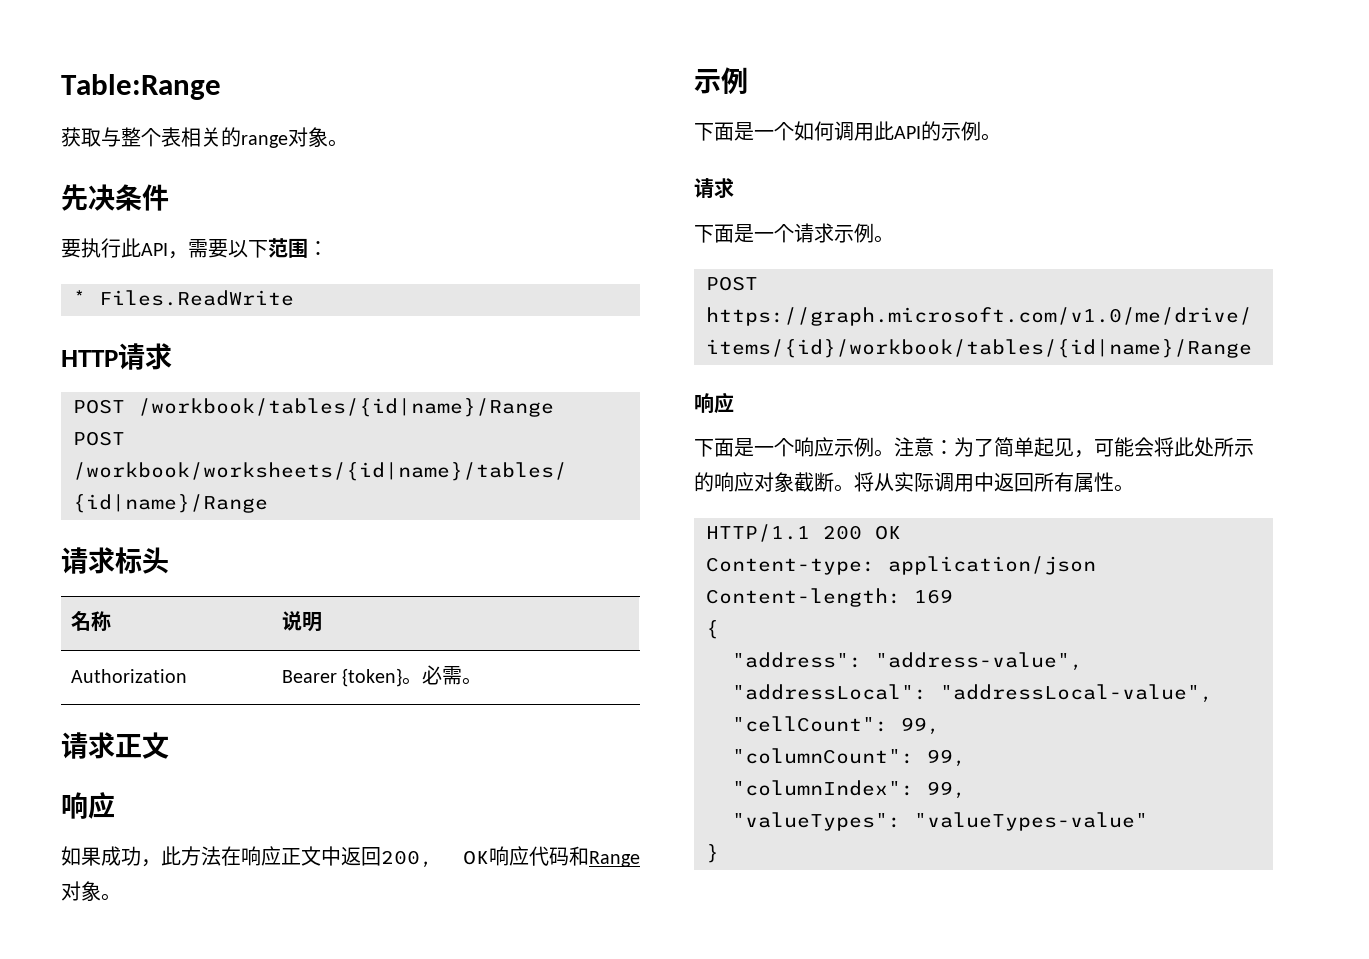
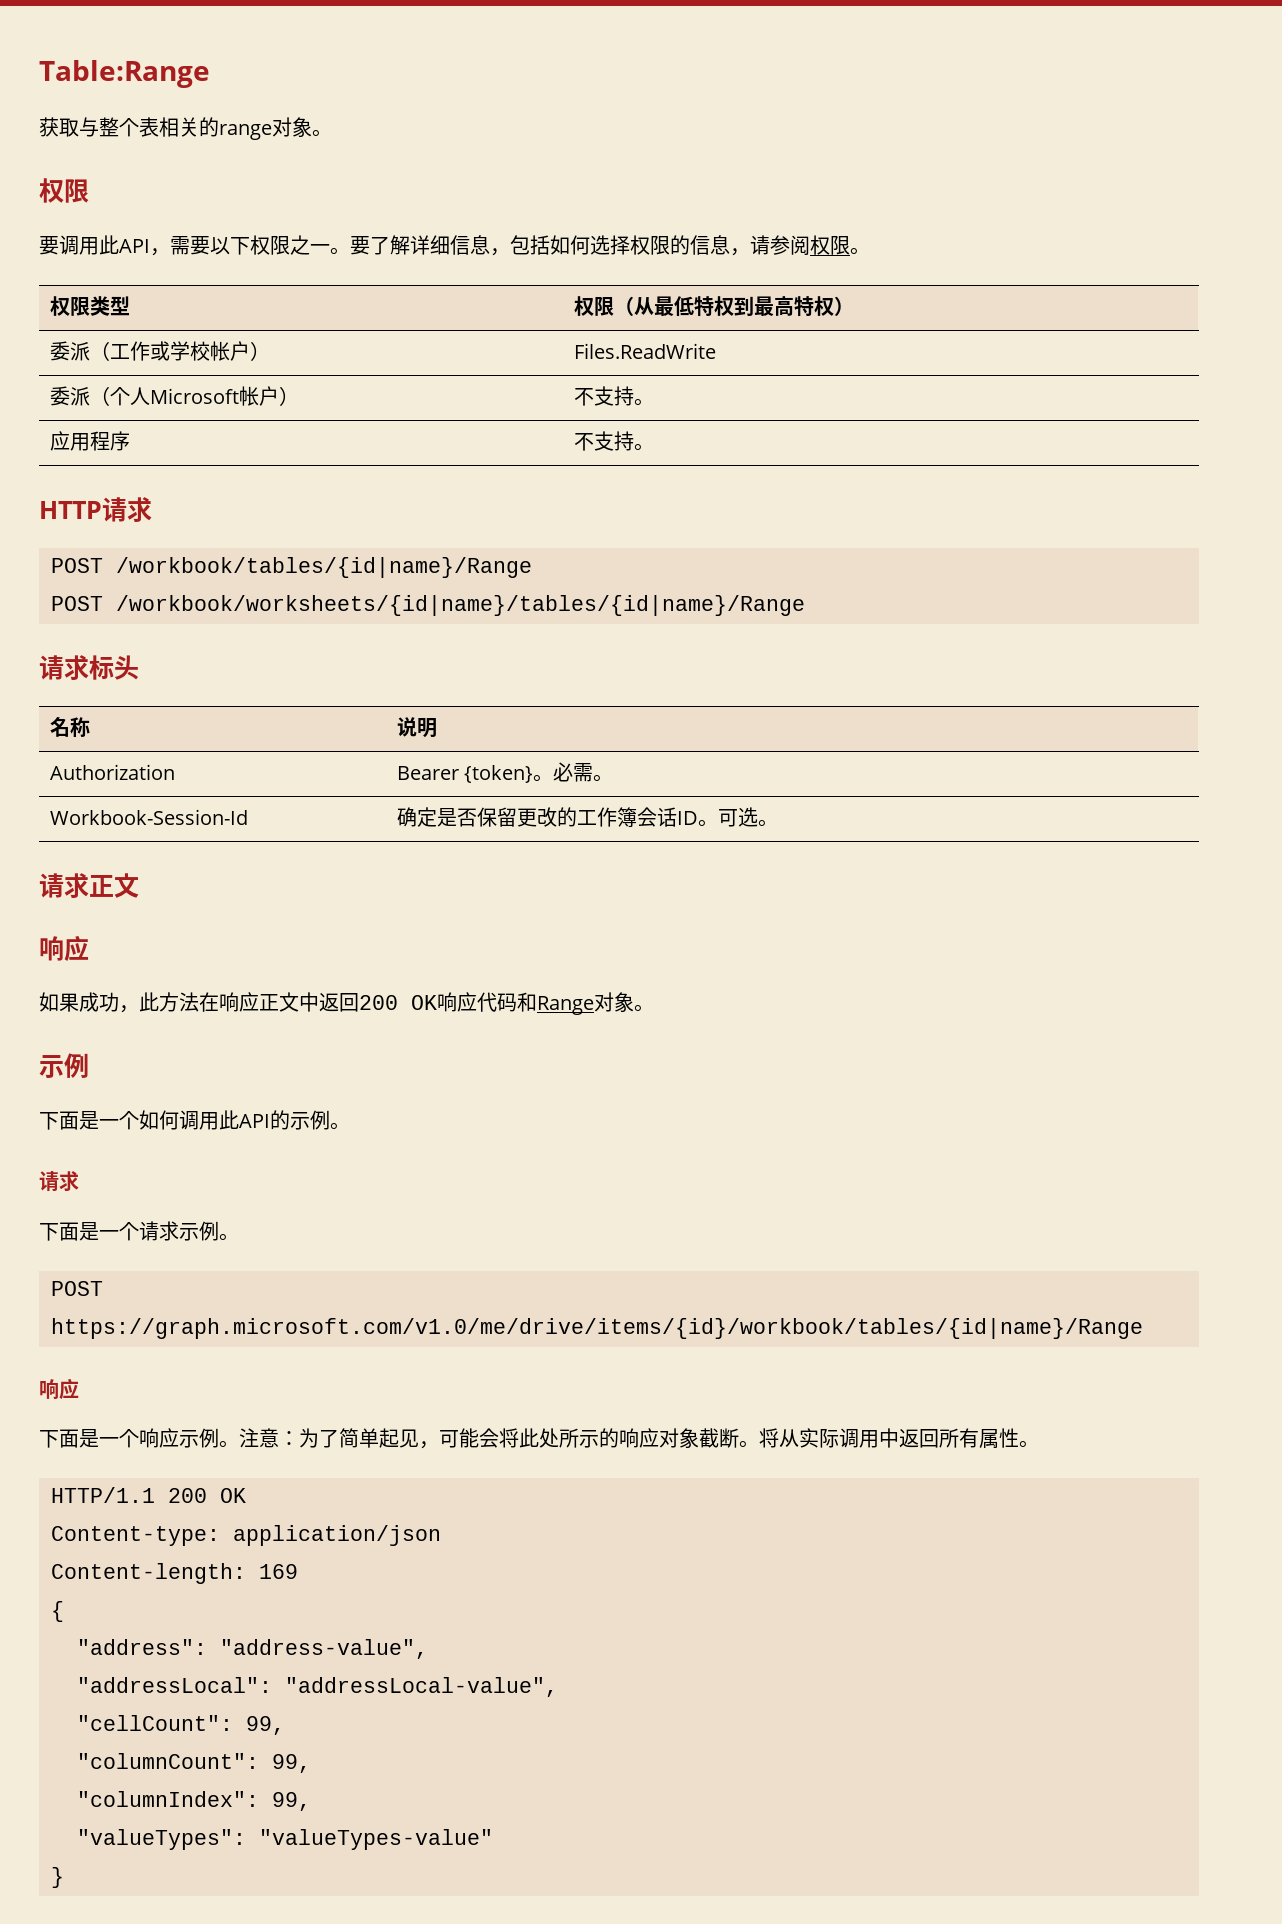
  获取与整个表相关的range对象。
- 先决条件
- 要执行此API，需要以下范围：
- * Files.ReadWrite
+ 权限
+ 要调用此API，需要以下权限之一。要了解详细信息，包括如何选择权限的信息，请参阅权限。
+ 权限类型 | 权限（从最低特权到最高特权）
+ 委派（工作或学校帐户） | Files.ReadWrite
+ 委派（个人Microsoft帐户） | 不支持。
+ 应用程序 | 不支持。
+ Workbook-Session-Id | 确定是否保留更改的工作簿会话ID。可选。
- 如果成功，此方法在响应正文中返回200, OK响应代码和Range对象。
+ 如果成功，此方法在响应正文中返回200 OK响应代码和Range对象。

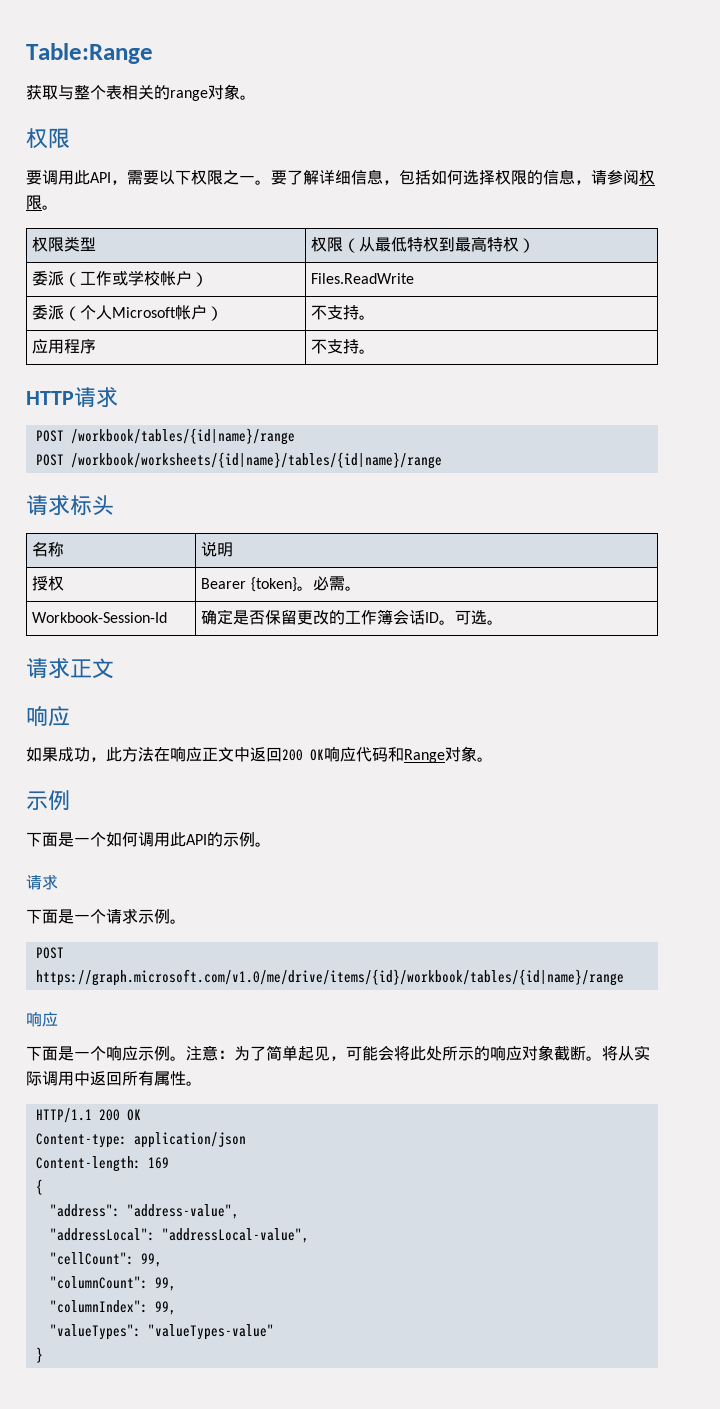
- POST /workbook/tables/{id|name}/Range
- POST /workbook/worksheets/{id|name}/tables/{id|name}/Range
+ POST /workbook/tables/{id|name}/range
+ POST /workbook/worksheets/{id|name}/tables/{id|name}/range
- Authorization | Bearer {token}。必需。
+ 授权 | Bearer {token}。必需。
- POST https://graph.microsoft.com/v1.0/me/drive/items/{id}/workbook/tables/{id|name}/Range
+ POST https://graph.microsoft.com/v1.0/me/drive/items/{id}/workbook/tables/{id|name}/range

